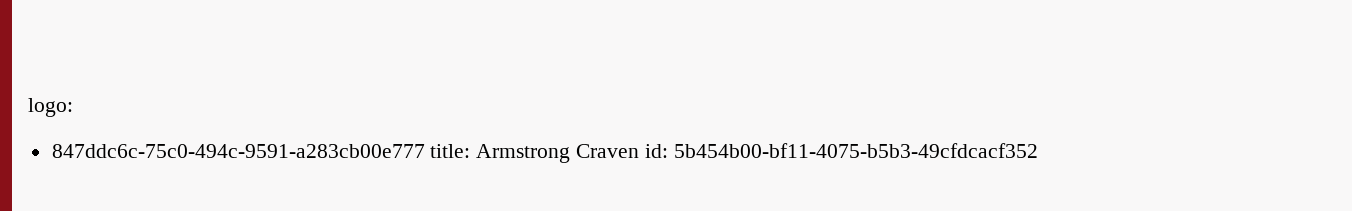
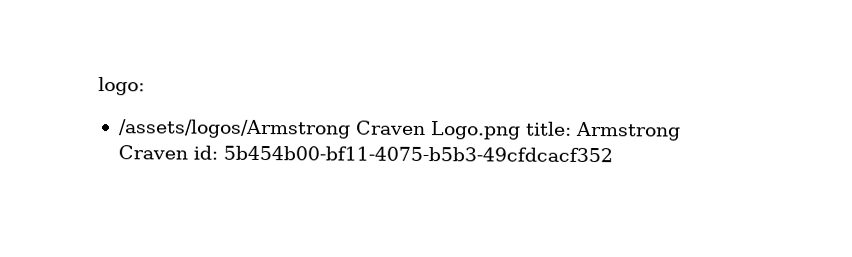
- 847ddc6c-75c0-494c-9591-a283cb00e777 title: Armstrong Craven id: 5b454b00-bf11-4075-b5b3-49cfdcacf352
+ /assets/logos/Armstrong Craven Logo.png title: Armstrong Craven id: 5b454b00-bf11-4075-b5b3-49cfdcacf352

